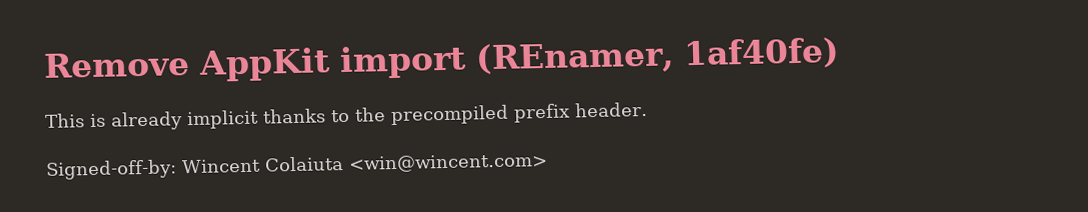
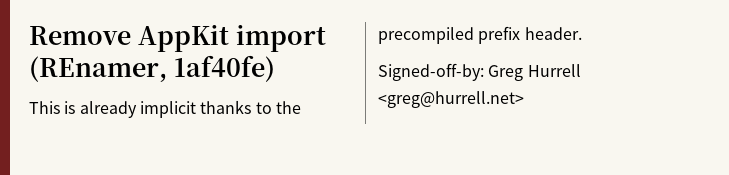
- Signed-off-by: Wincent Colaiuta <win@wincent.com>
+ Signed-off-by: Greg Hurrell <greg@hurrell.net>

